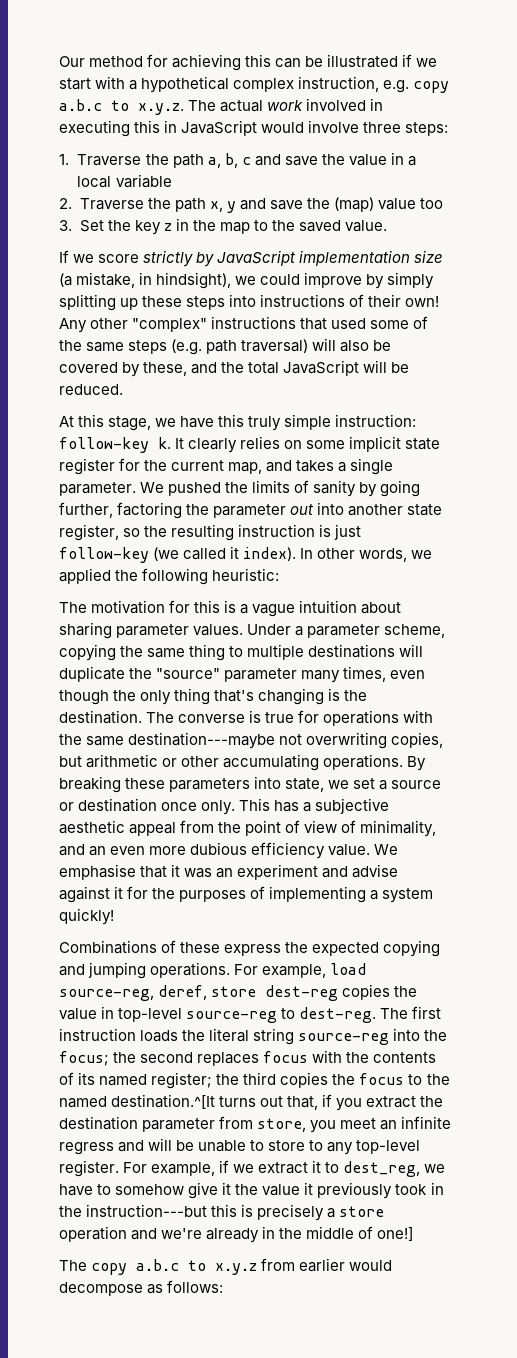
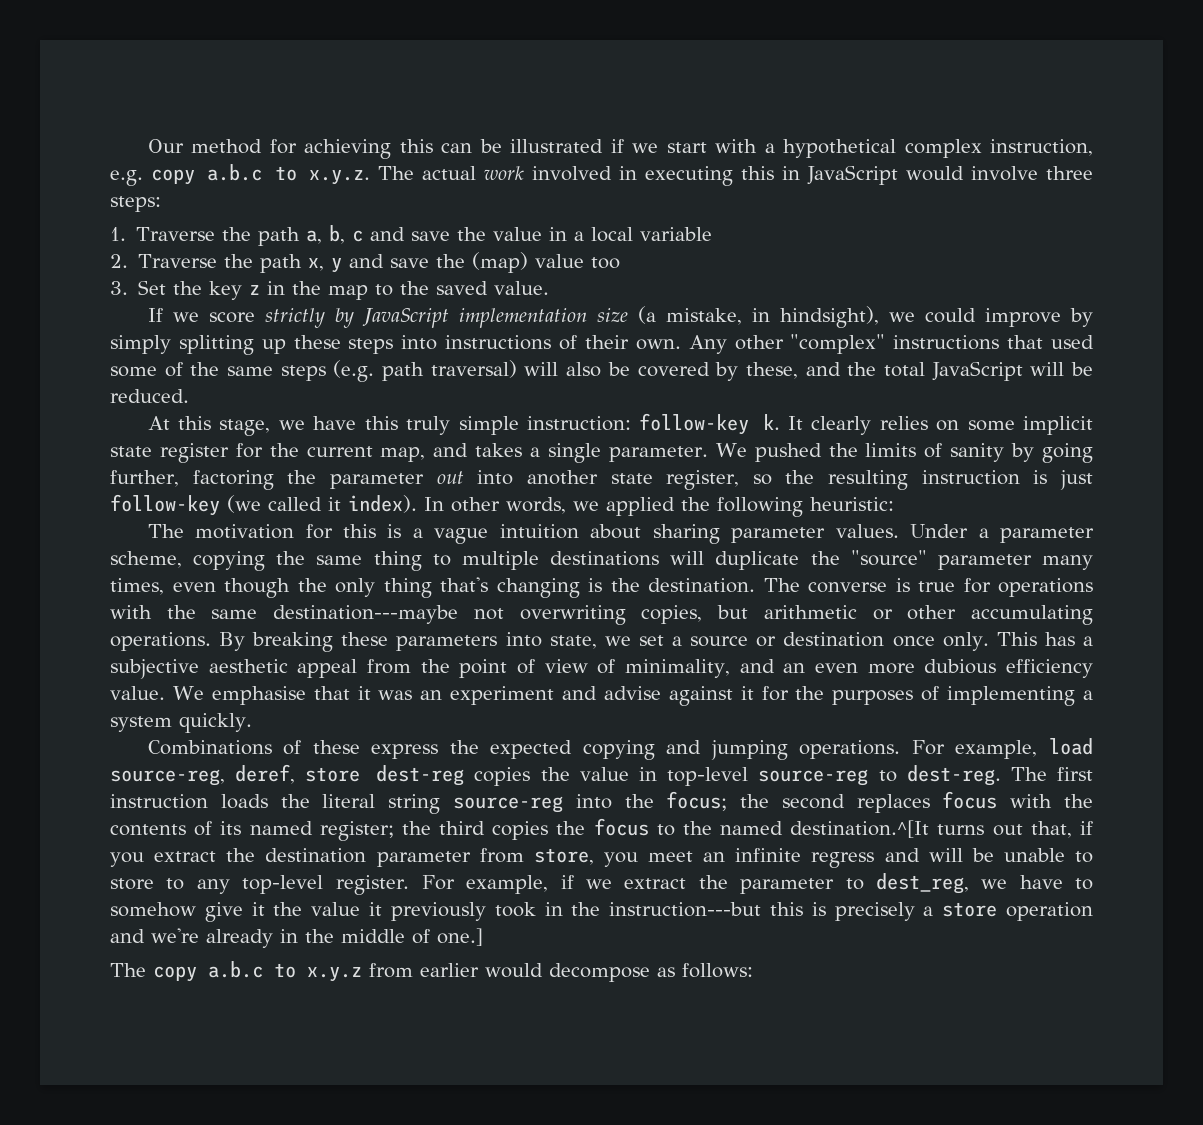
- If we score strictly by JavaScript implementation size (a mistake, in hindsight), we could improve by simply splitting up these steps into instructions of their own!
+ If we score strictly by JavaScript implementation size (a mistake, in hindsight), we could improve by simply splitting up these steps into instructions of their own.
- We emphasise that it was an experiment and advise against it for the purposes of implementing a system quickly!
+ We emphasise that it was an experiment and advise against it for the purposes of implementing a system quickly.
- For example, if we extract it to dest_reg, we have to somehow give it the value it previously took in the instruction---but this is precisely a store operation and we're already in the middle of one!]
+ For example, if we extract the parameter to dest_reg, we have to somehow give it the value it previously took in the instruction---but this is precisely a store operation and we're already in the middle of one.]

